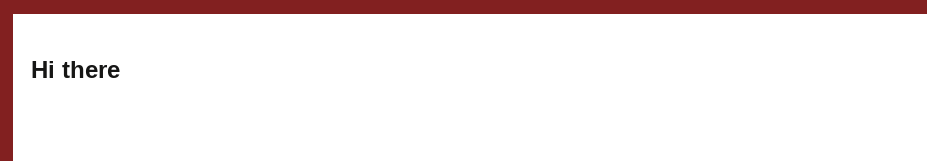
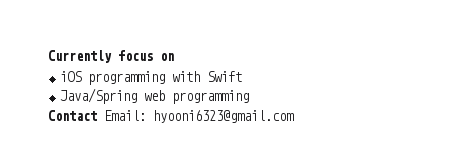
- Hi there
+ Currently focus on
+ iOS programming with Swift
+ Java/Spring web programming
+ Contact Email: hyooni6323@gmail.com

